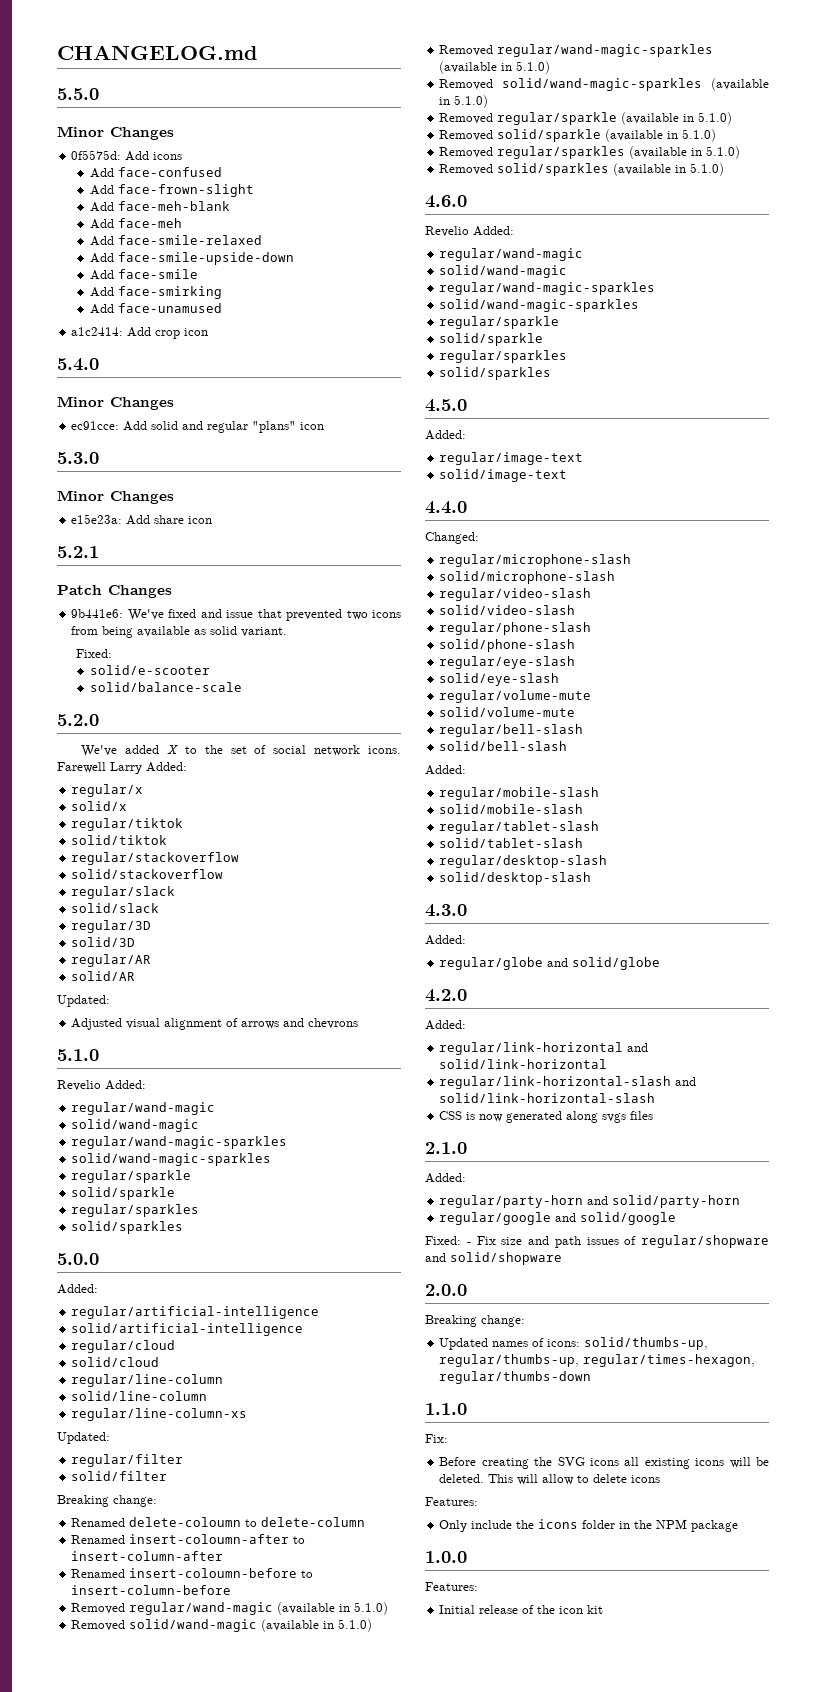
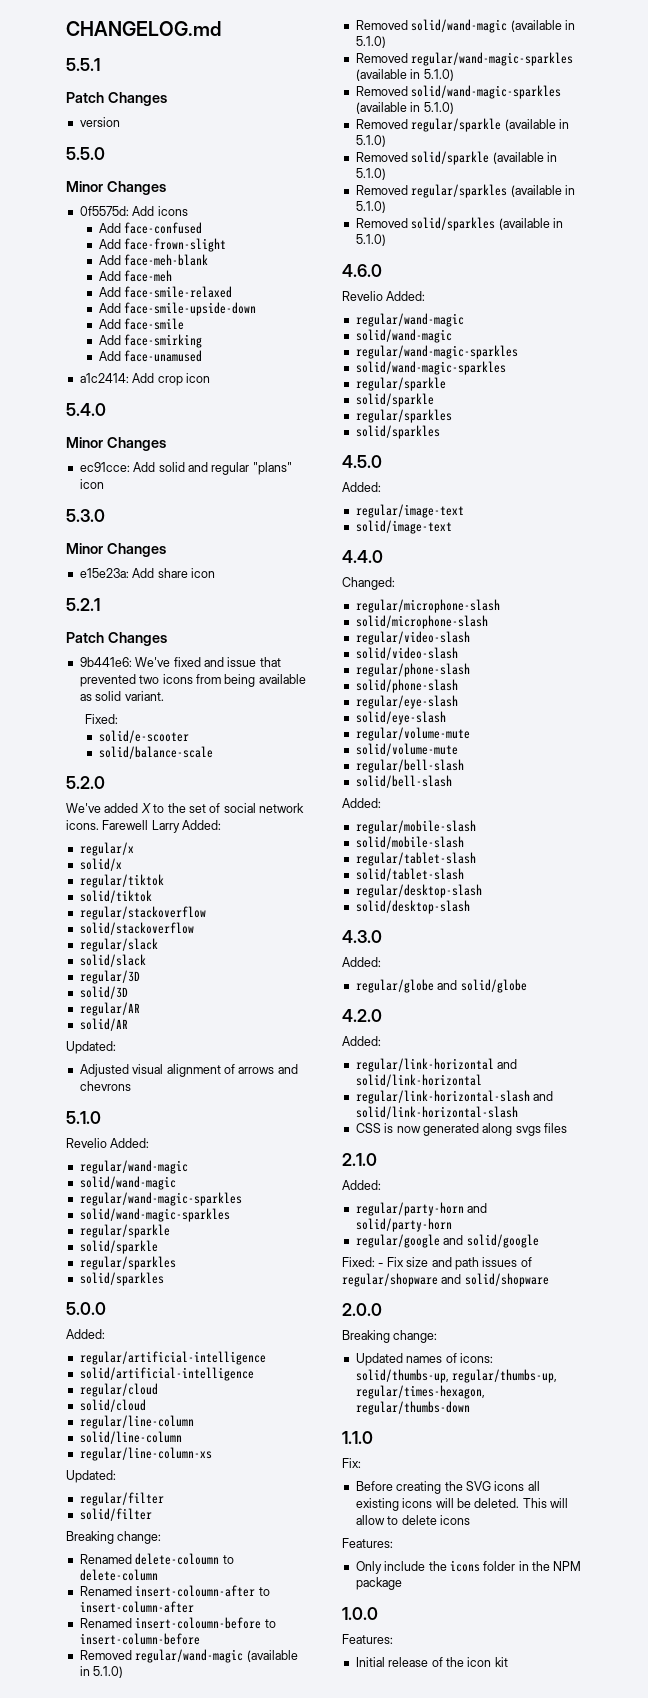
+ 5.5.1
+ Patch Changes
+ version

